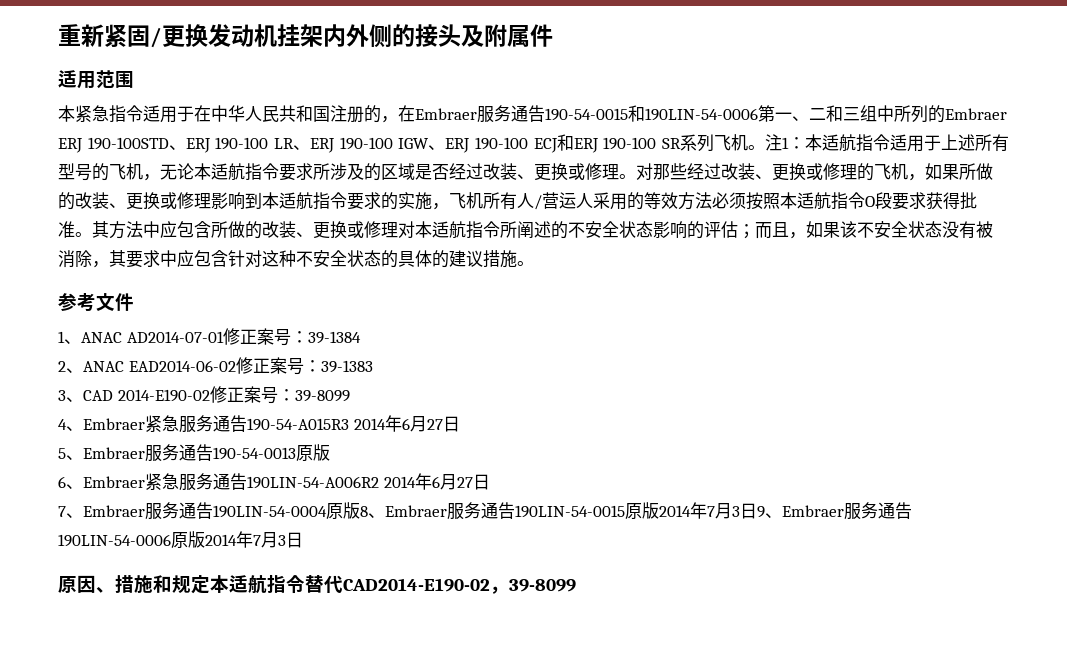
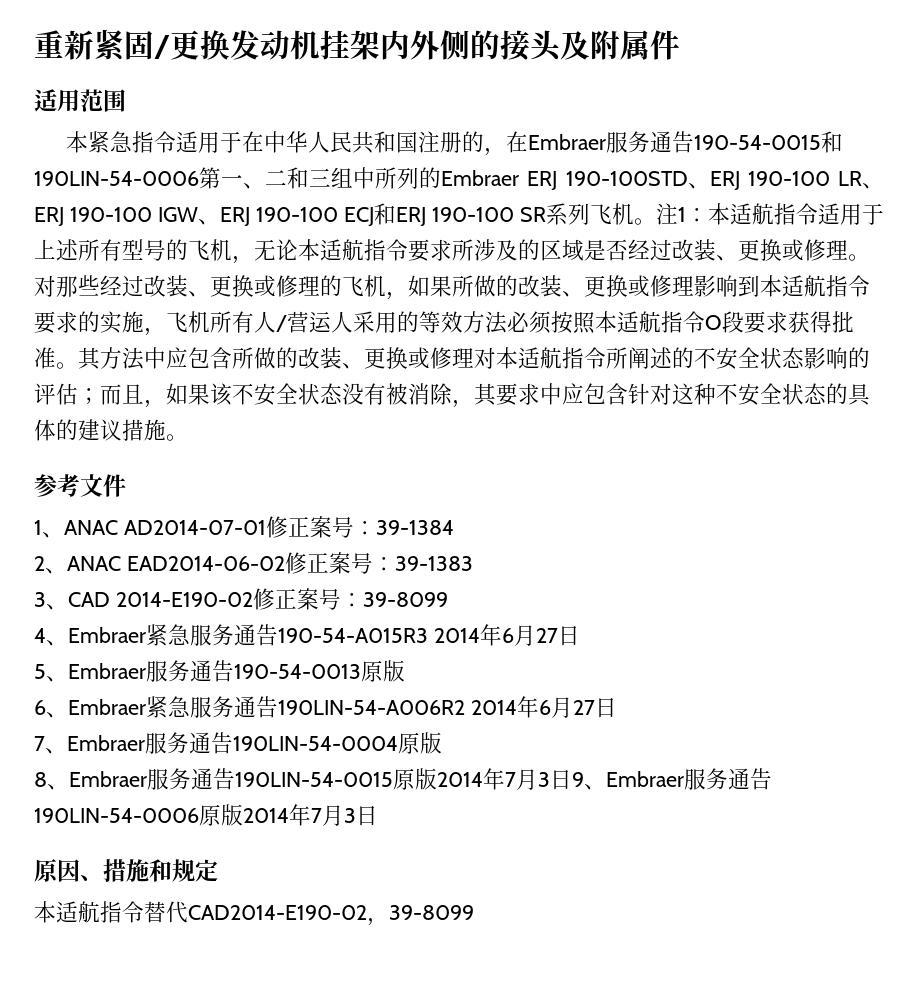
- 7、Embraer服务通告190LIN-54-0004原版8、Embraer服务通告190LIN-54-0015原版2014年7月3日9、Embraer服务通告190LIN-54-0006原版2014年7月3日
+ 7、Embraer服务通告190LIN-54-0004原版
+ 8、Embraer服务通告190LIN-54-0015原版2014年7月3日9、Embraer服务通告190LIN-54-0006原版2014年7月3日
- 原因、措施和规定本适航指令替代CAD2014-E190-02，39-8099
+ 原因、措施和规定
+ 本适航指令替代CAD2014-E190-02，39-8099

